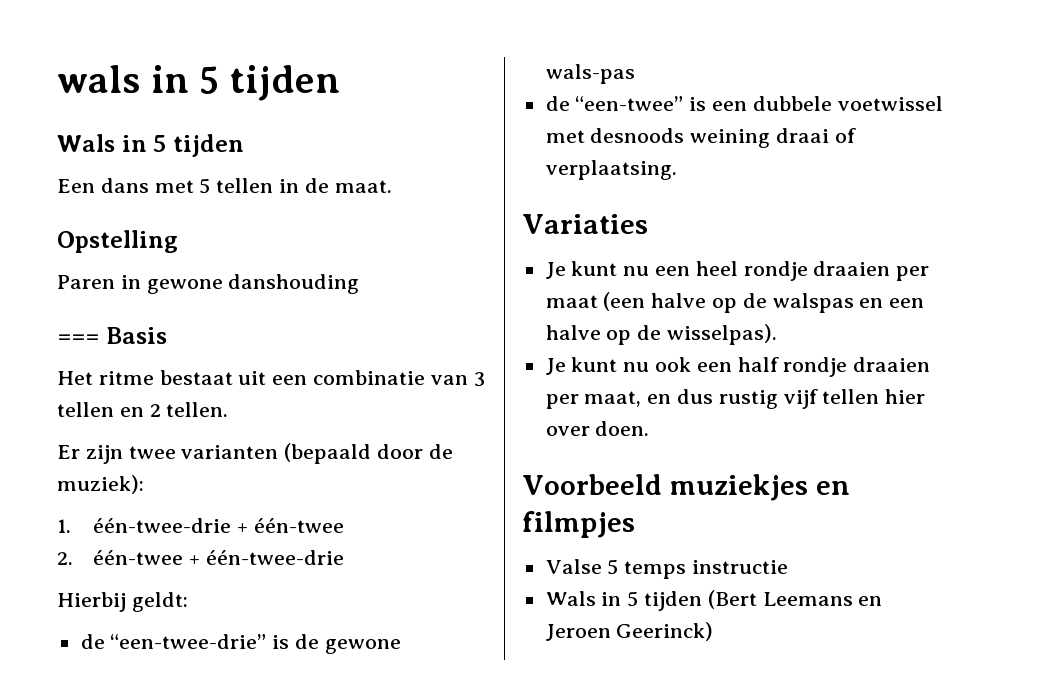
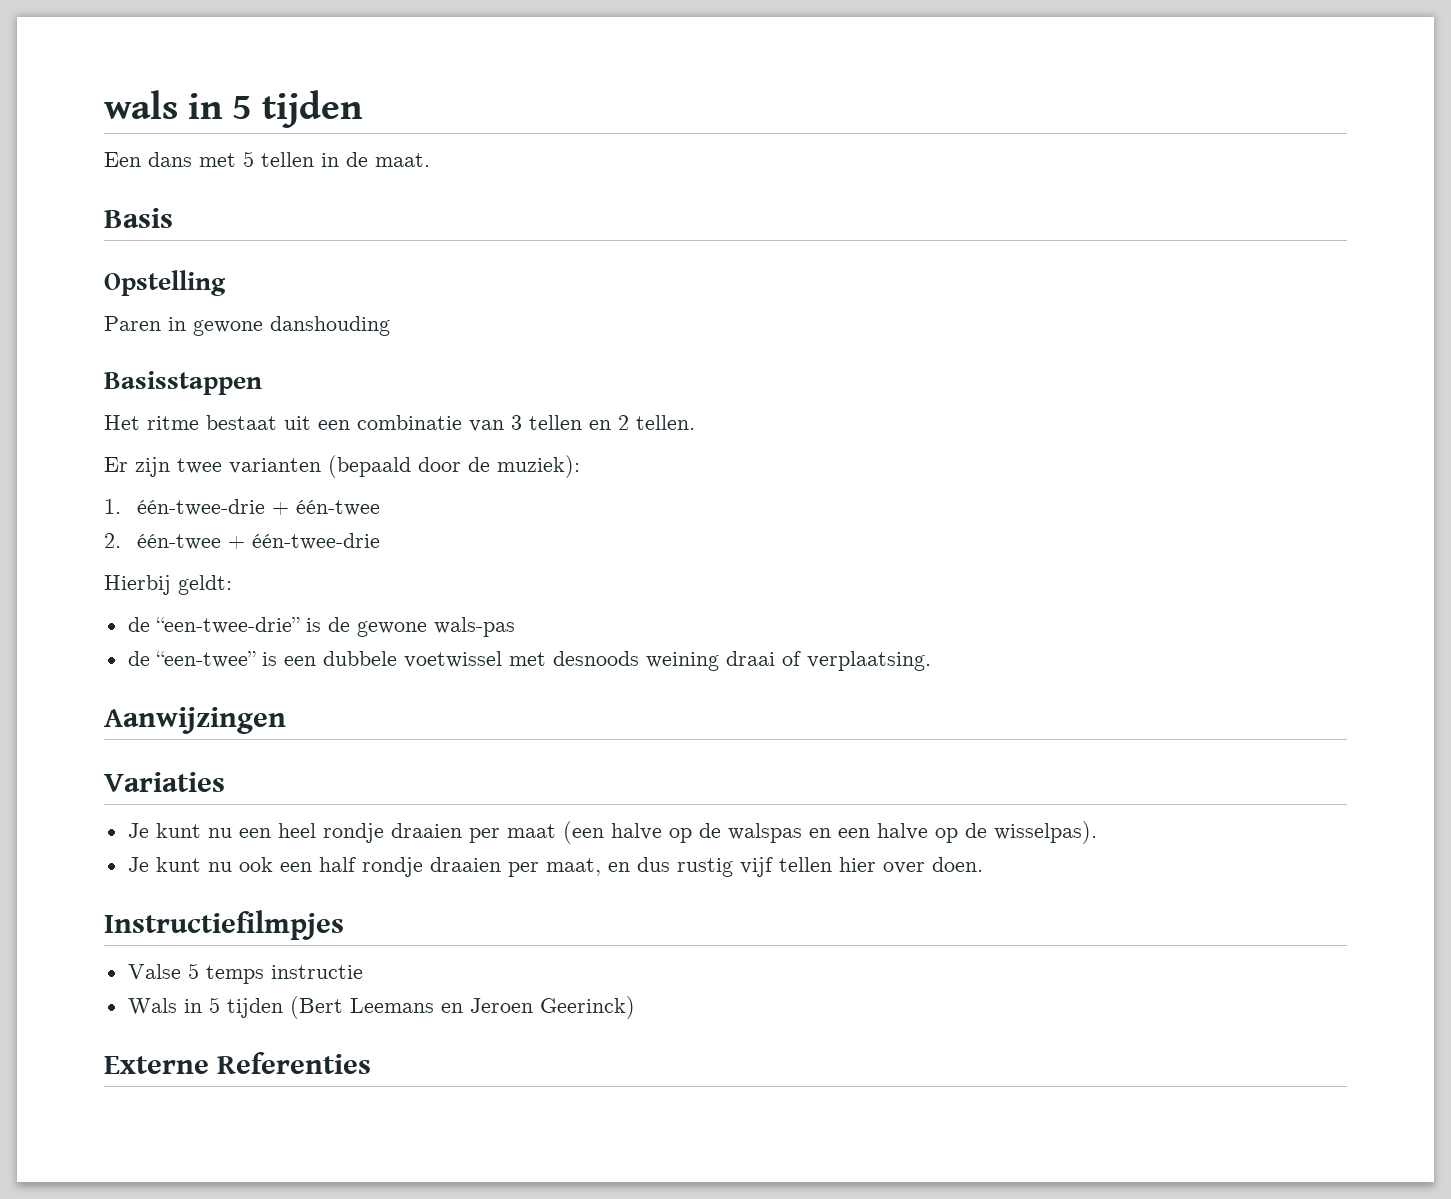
  wals in 5 tijden
- Wals in 5 tijden
+ Basis
- === Basis
+ Basisstappen
+ Aanwijzingen
- Voorbeeld muziekjes en filmpjes
+ Instructiefilmpjes
+ Externe Referenties

